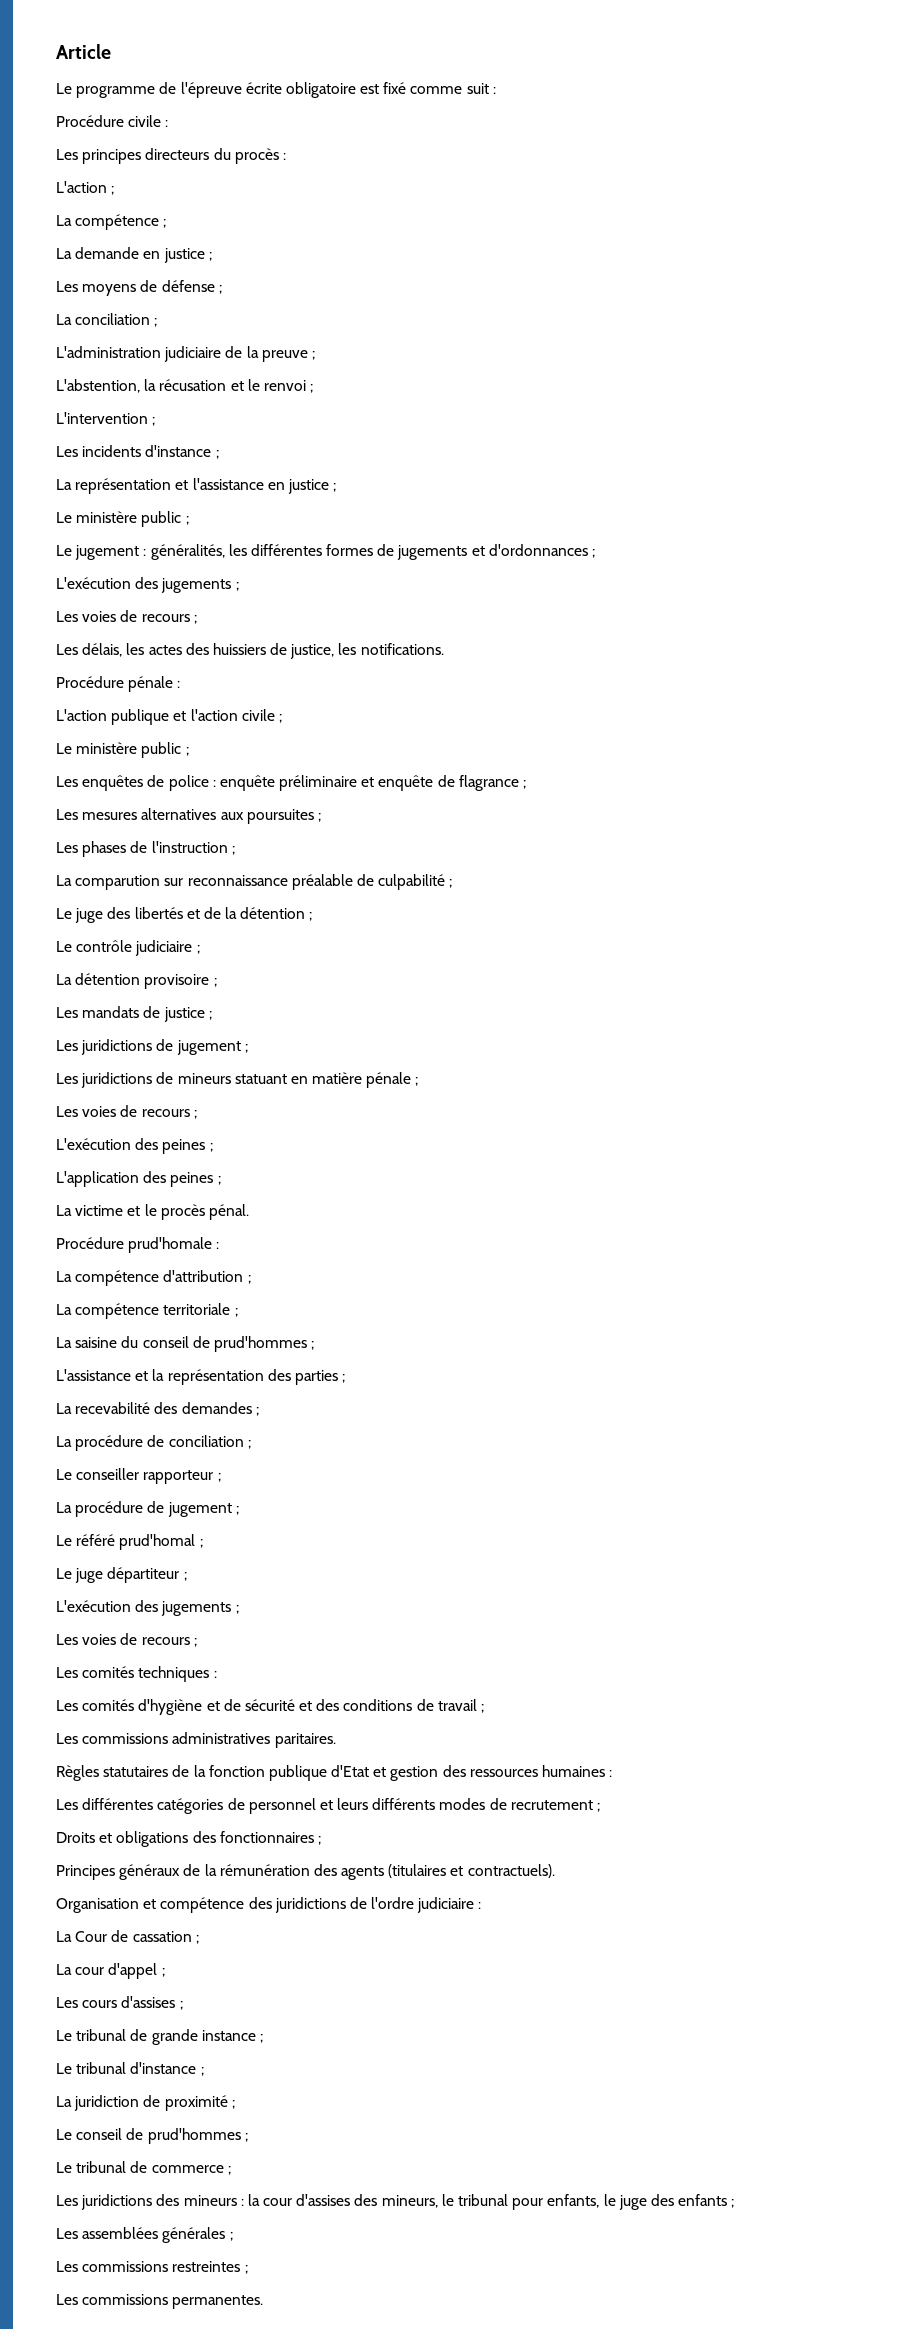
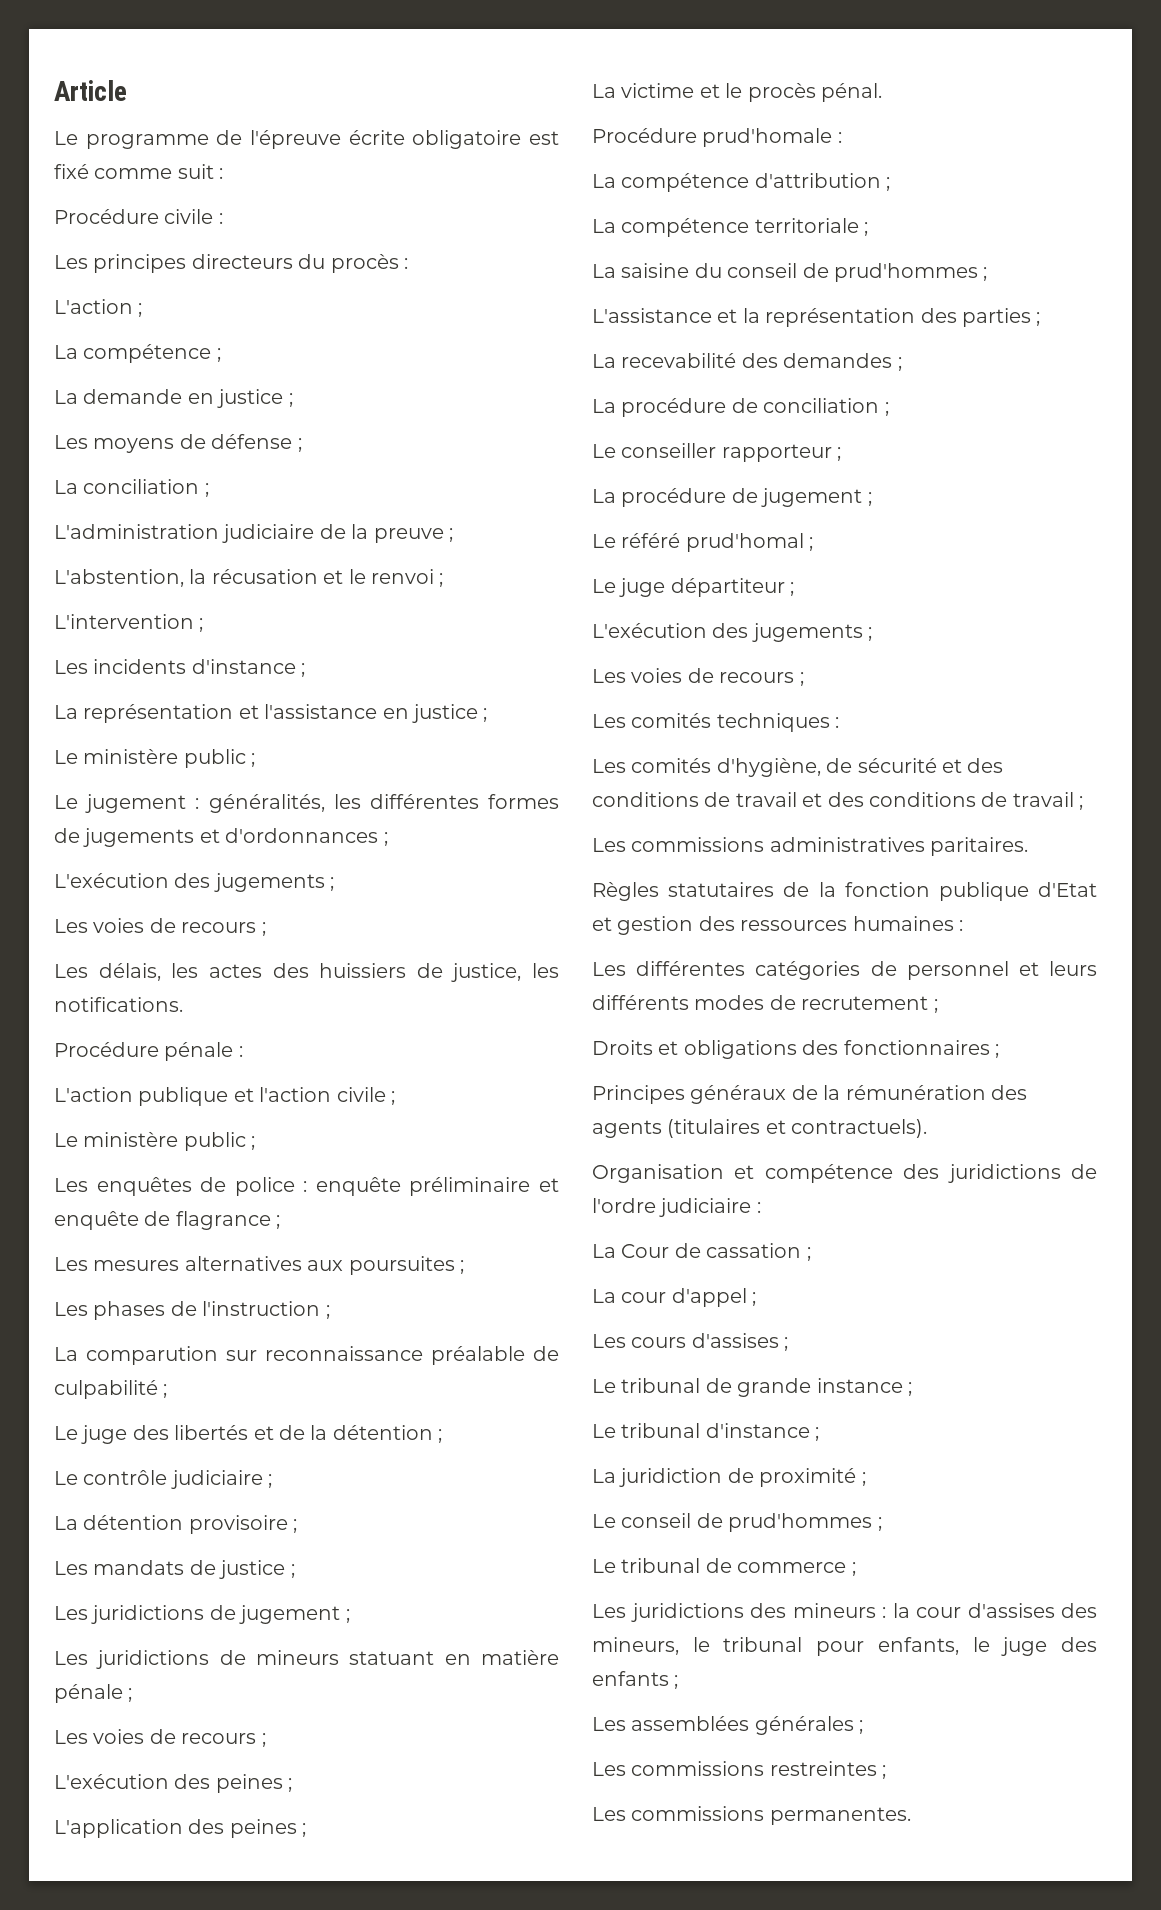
- Les comités d'hygiène et de sécurité et des conditions de travail ;
+ Les comités d'hygiène, de sécurité et des conditions de travail et des conditions de travail ;

